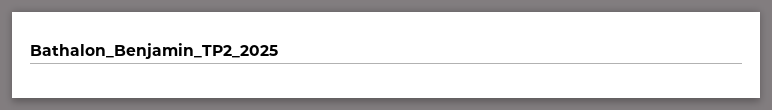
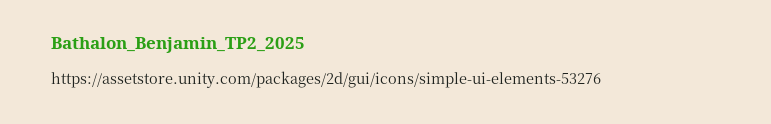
+ https://assetstore.unity.com/packages/2d/gui/icons/simple-ui-elements-53276

